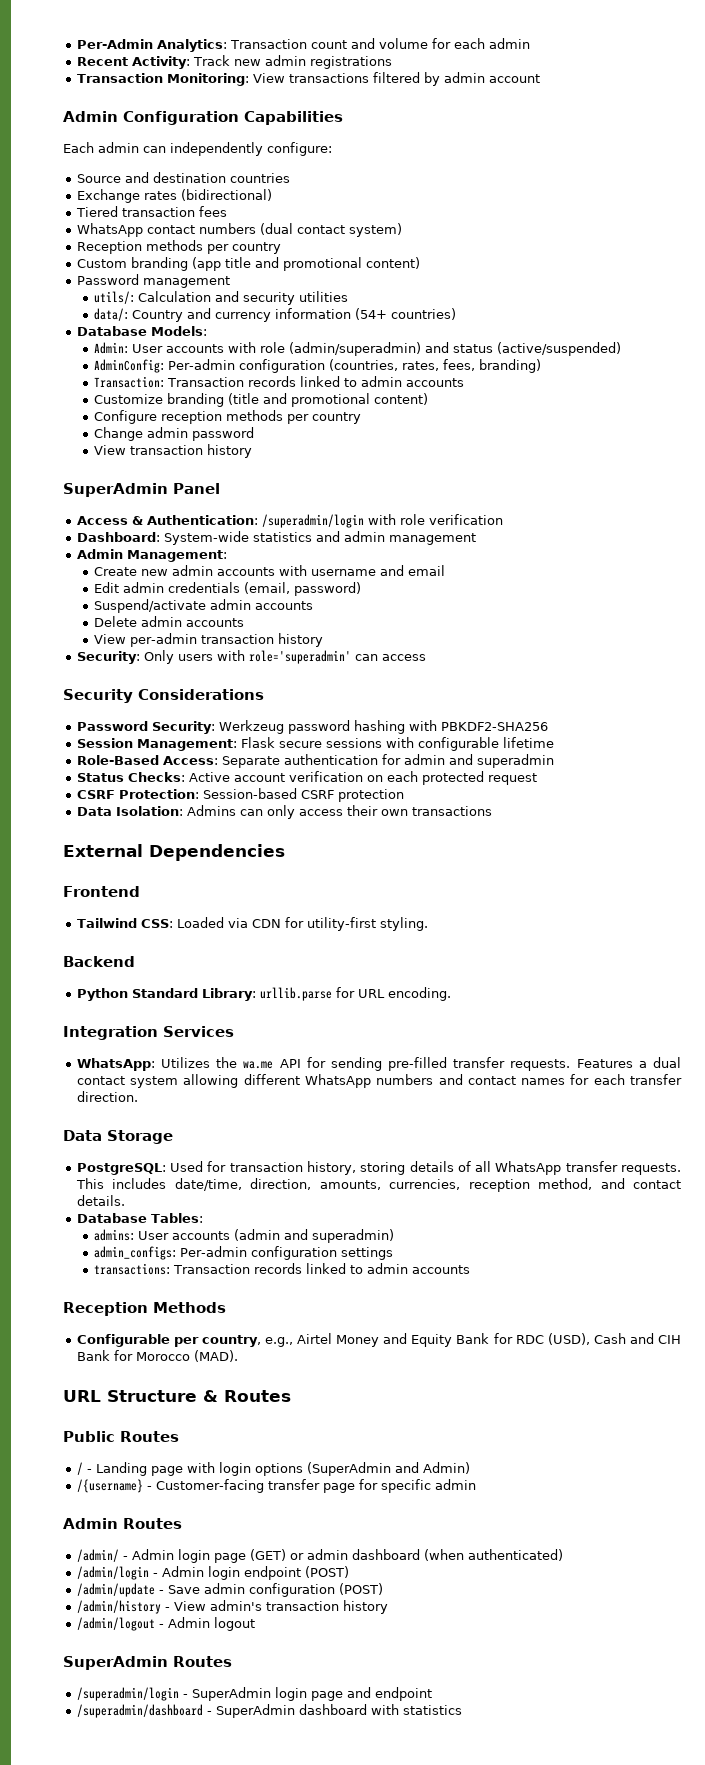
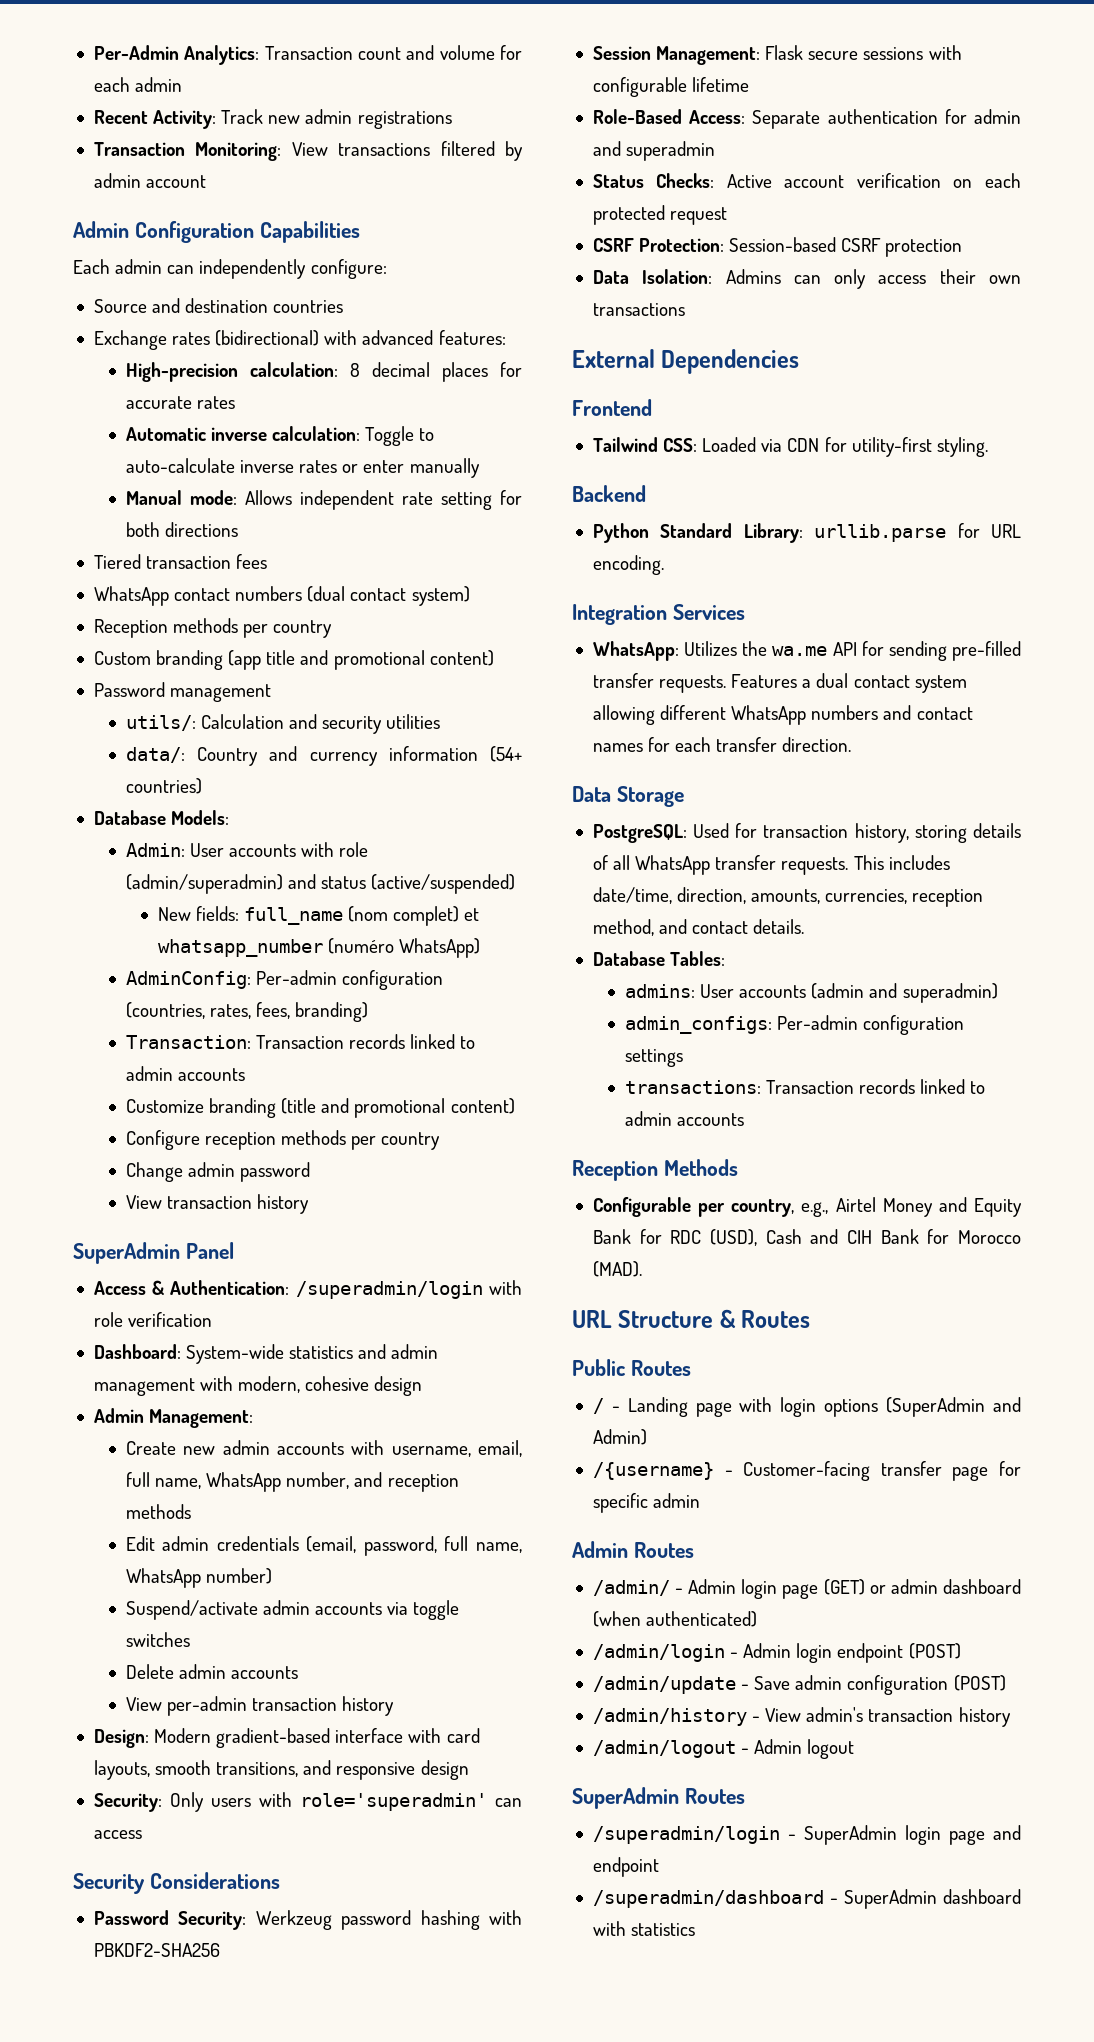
- Exchange rates (bidirectional)
+ Exchange rates (bidirectional) with advanced features:
+ High-precision calculation: 8 decimal places for accurate rates
+ Automatic inverse calculation: Toggle to auto-calculate inverse rates or enter manually
+ Manual mode: Allows independent rate setting for both directions
+ New fields: full_name (nom complet) et whatsapp_number (numéro WhatsApp)
- Dashboard: System-wide statistics and admin management
+ Dashboard: System-wide statistics and admin management with modern, cohesive design
- Create new admin accounts with username and email
+ Create new admin accounts with username, email, full name, WhatsApp number, and reception methods
- Edit admin credentials (email, password)
+ Edit admin credentials (email, password, full name, WhatsApp number)
- Suspend/activate admin accounts
+ Suspend/activate admin accounts via toggle switches
+ Design: Modern gradient-based interface with card layouts, smooth transitions, and responsive design

